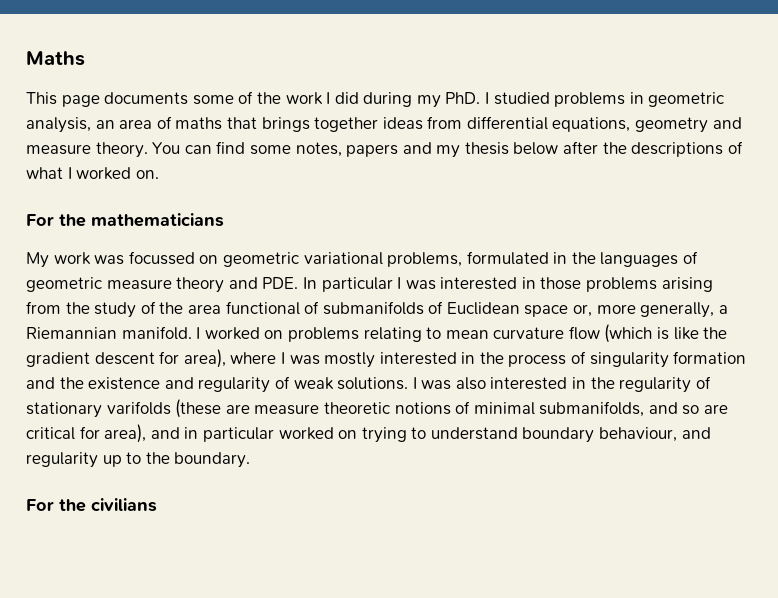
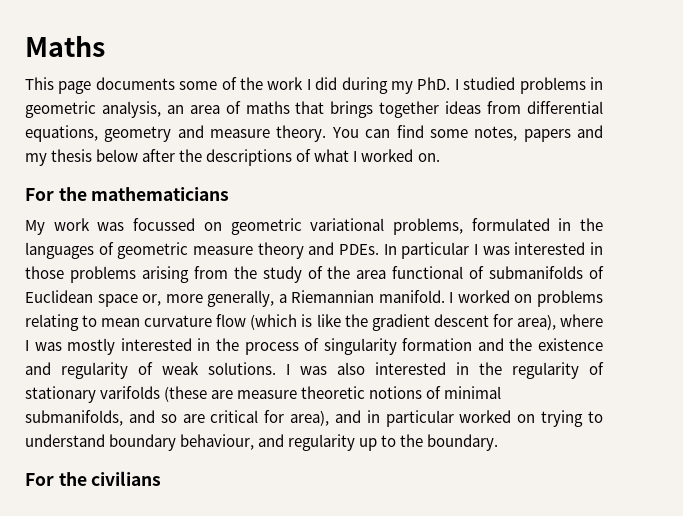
- My work was focussed on geometric variational problems, formulated in the languages of geometric measure theory and PDE. In particular I was interested in those problems arising from the study of the area functional of submanifolds of Euclidean space or, more generally, a Riemannian manifold.
+ My work was focussed on geometric variational problems, formulated in the languages of geometric measure theory and PDEs. In particular I was interested in those problems arising from the study of the area functional of submanifolds of Euclidean space or, more generally, a Riemannian manifold.

